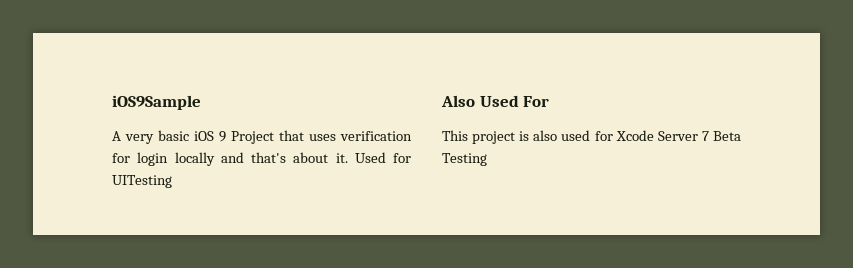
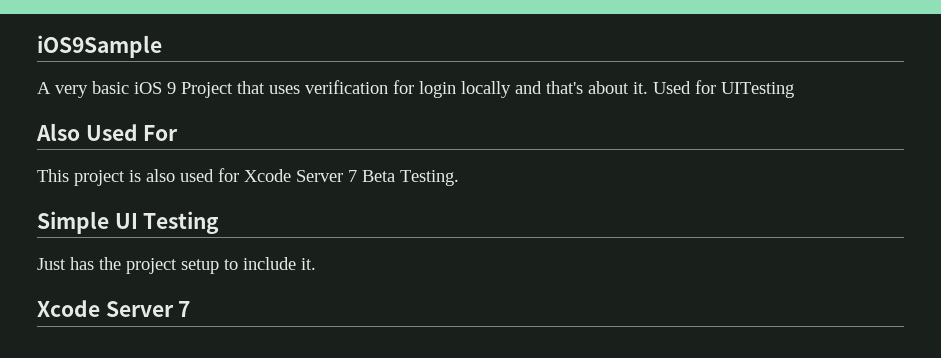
- This project is also used for Xcode Server 7 Beta Testing
+ This project is also used for Xcode Server 7 Beta Testing.
+ Simple UI Testing
+ Just has the project setup to include it.
+ Xcode Server 7

